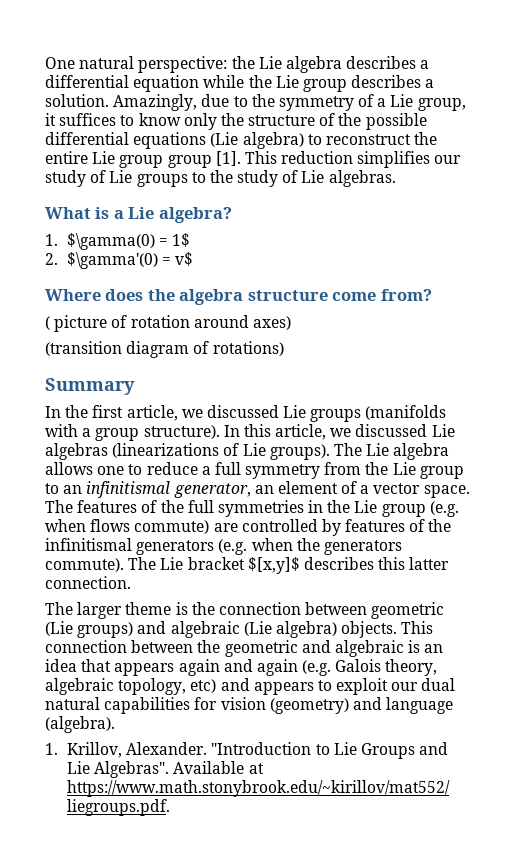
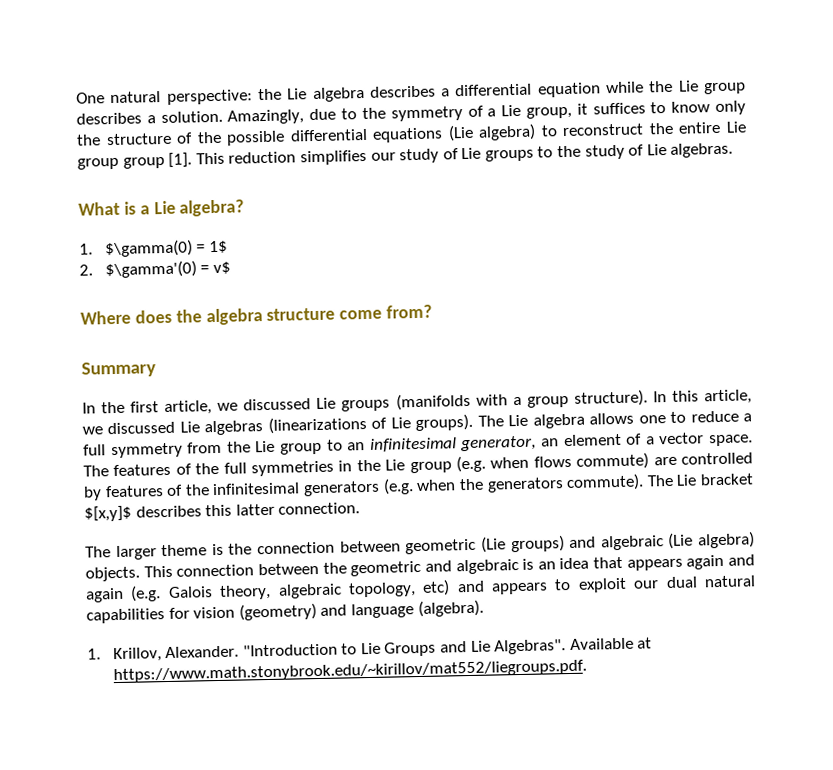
- ( picture of rotation around axes)
- (transition diagram of rotations)
- The Lie algebra allows one to reduce a full symmetry from the Lie group to an infinitismal generator, an element of a vector space.
+ The Lie algebra allows one to reduce a full symmetry from the Lie group to an infinitesimal generator, an element of a vector space.
- The features of the full symmetries in the Lie group (e.g. when flows commute) are controlled by features of the infinitismal generators (e.g. when the generators commute).
+ The features of the full symmetries in the Lie group (e.g. when flows commute) are controlled by features of the infinitesimal generators (e.g. when the generators commute).

